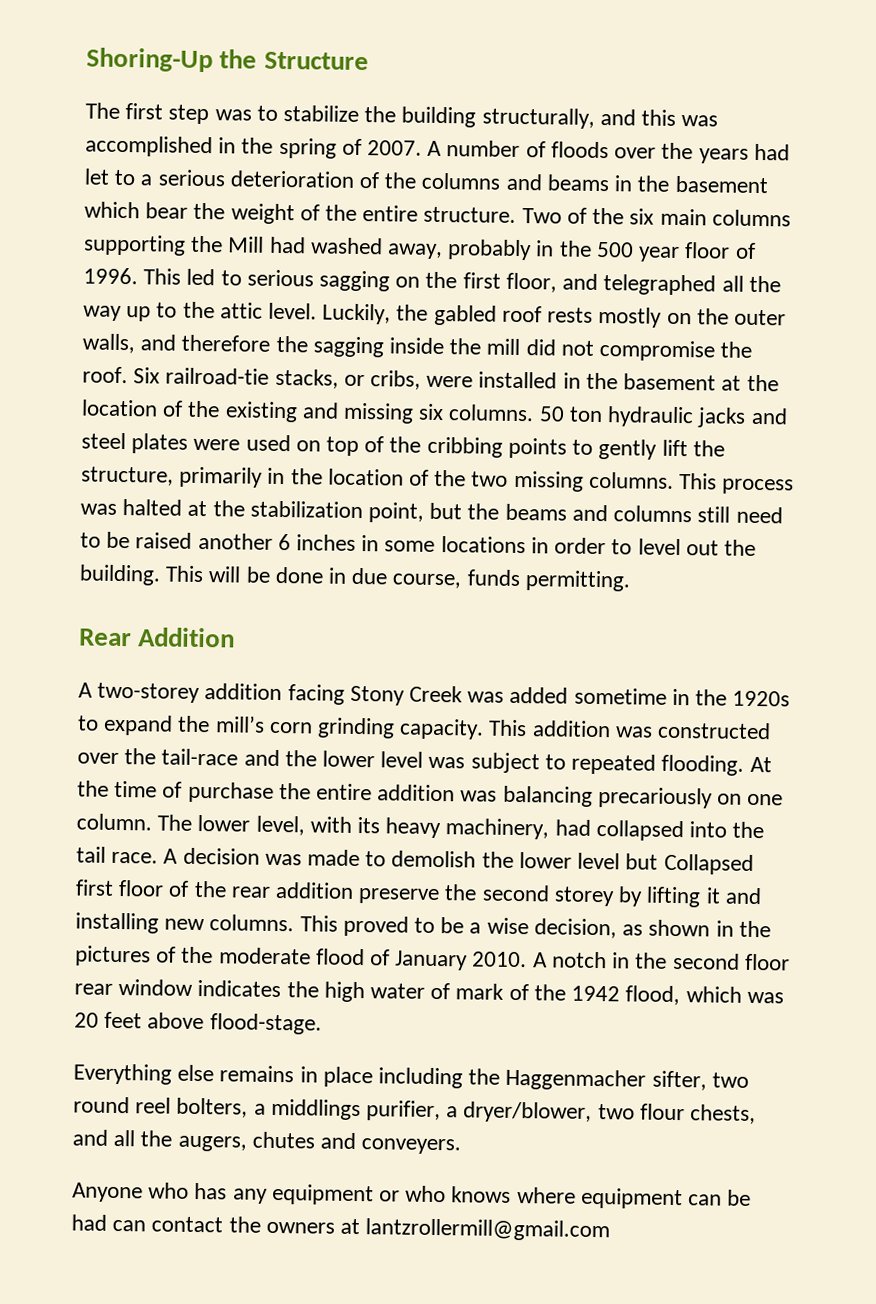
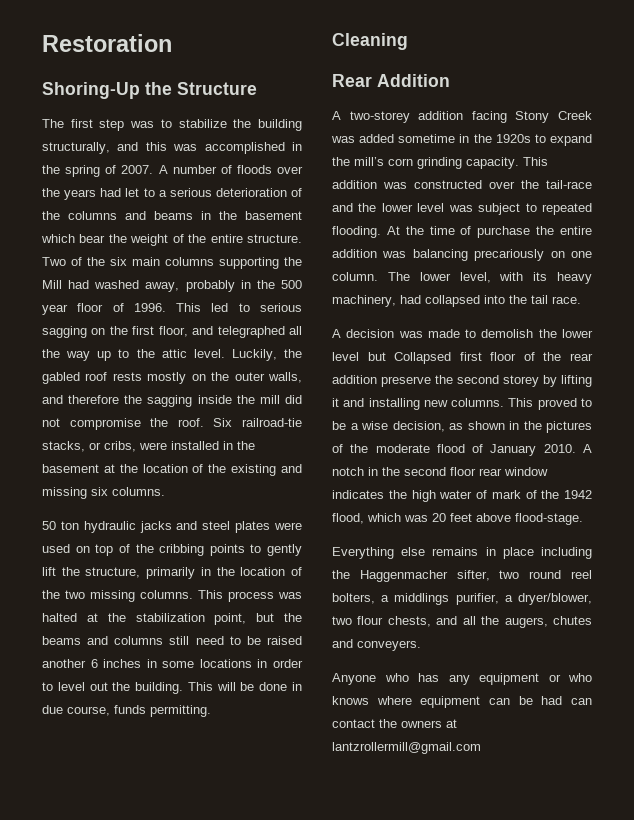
+ Restoration
- Six railroad-tie stacks, or cribs, were installed in the basement at the location of the existing and missing six columns. 50 ton hydraulic jacks and steel plates were used on top of the cribbing points to gently lift the structure, primarily in the location of the two missing columns.
+ Six railroad-tie stacks, or cribs, were installed in the basement at the location of the existing and missing six columns.
+ 50 ton hydraulic jacks and steel plates were used on top of the cribbing points to gently lift the structure, primarily in the location of the two missing columns.
+ Cleaning
- The lower level, with its heavy machinery, had collapsed into the tail race. A decision was made to demolish the lower level but Collapsed first floor of the rear addition preserve the second storey by lifting it and installing new columns.
+ The lower level, with its heavy machinery, had collapsed into the tail race.
+ A decision was made to demolish the lower level but Collapsed first floor of the rear addition preserve the second storey by lifting it and installing new columns.

